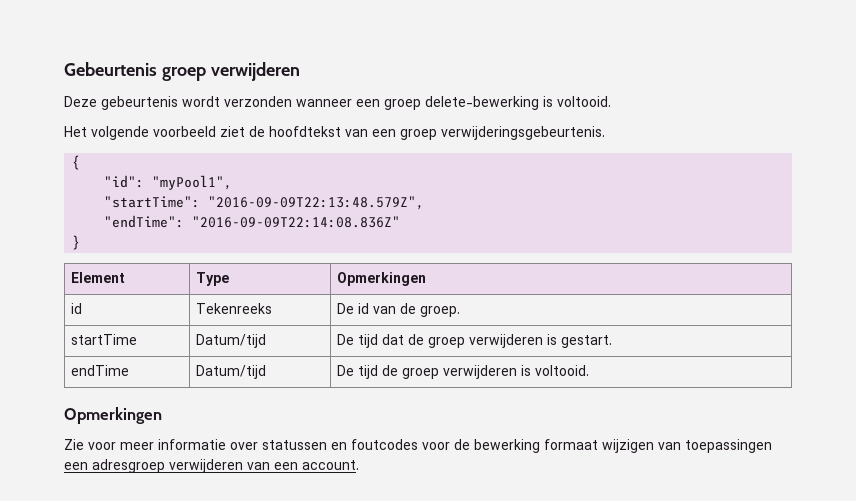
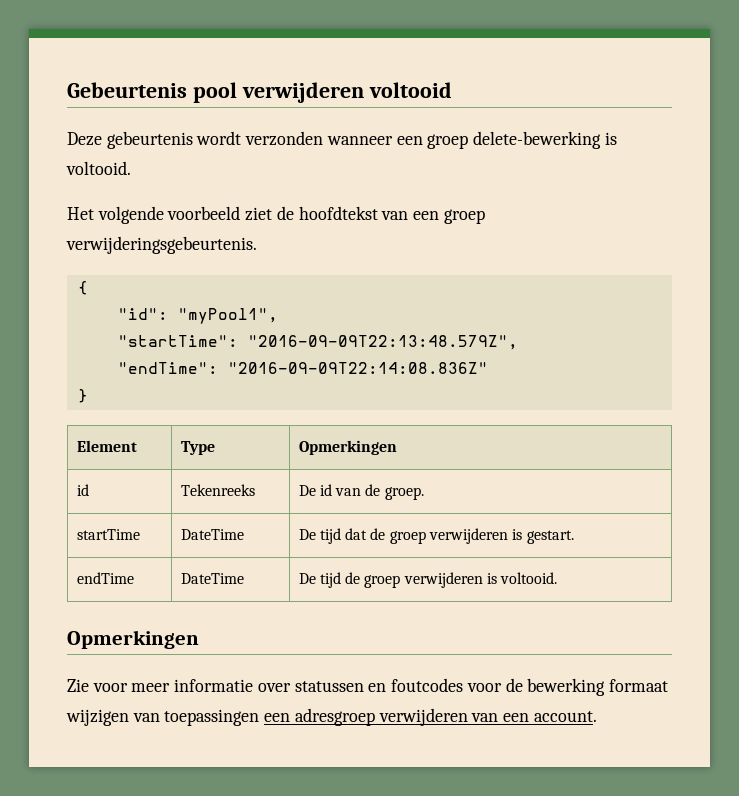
- Gebeurtenis groep verwijderen
+ Gebeurtenis pool verwijderen voltooid
- startTime | Datum/tijd | De tijd dat de groep verwijderen is gestart.
+ startTime | DateTime | De tijd dat de groep verwijderen is gestart.
- endTime | Datum/tijd | De tijd de groep verwijderen is voltooid.
+ endTime | DateTime | De tijd de groep verwijderen is voltooid.

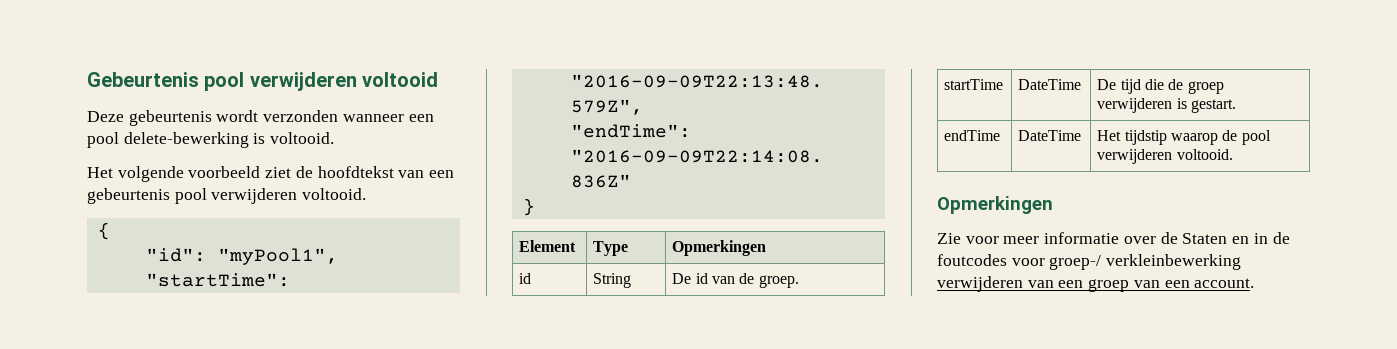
- Deze gebeurtenis wordt verzonden wanneer een groep delete-bewerking is voltooid.
+ Deze gebeurtenis wordt verzonden wanneer een pool delete-bewerking is voltooid.
- Het volgende voorbeeld ziet de hoofdtekst van een groep verwijderingsgebeurtenis.
+ Het volgende voorbeeld ziet de hoofdtekst van een gebeurtenis pool verwijderen voltooid.
- id | Tekenreeks | De id van de groep.
+ id | String | De id van de groep.
- startTime | DateTime | De tijd dat de groep verwijderen is gestart.
+ startTime | DateTime | De tijd die de groep verwijderen is gestart.
- endTime | DateTime | De tijd de groep verwijderen is voltooid.
+ endTime | DateTime | Het tijdstip waarop de pool verwijderen voltooid.
- Zie voor meer informatie over statussen en foutcodes voor de bewerking formaat wijzigen van toepassingen een adresgroep verwijderen van een account.
+ Zie voor meer informatie over de Staten en in de foutcodes voor groep-/ verkleinbewerking verwijderen van een groep van een account.

